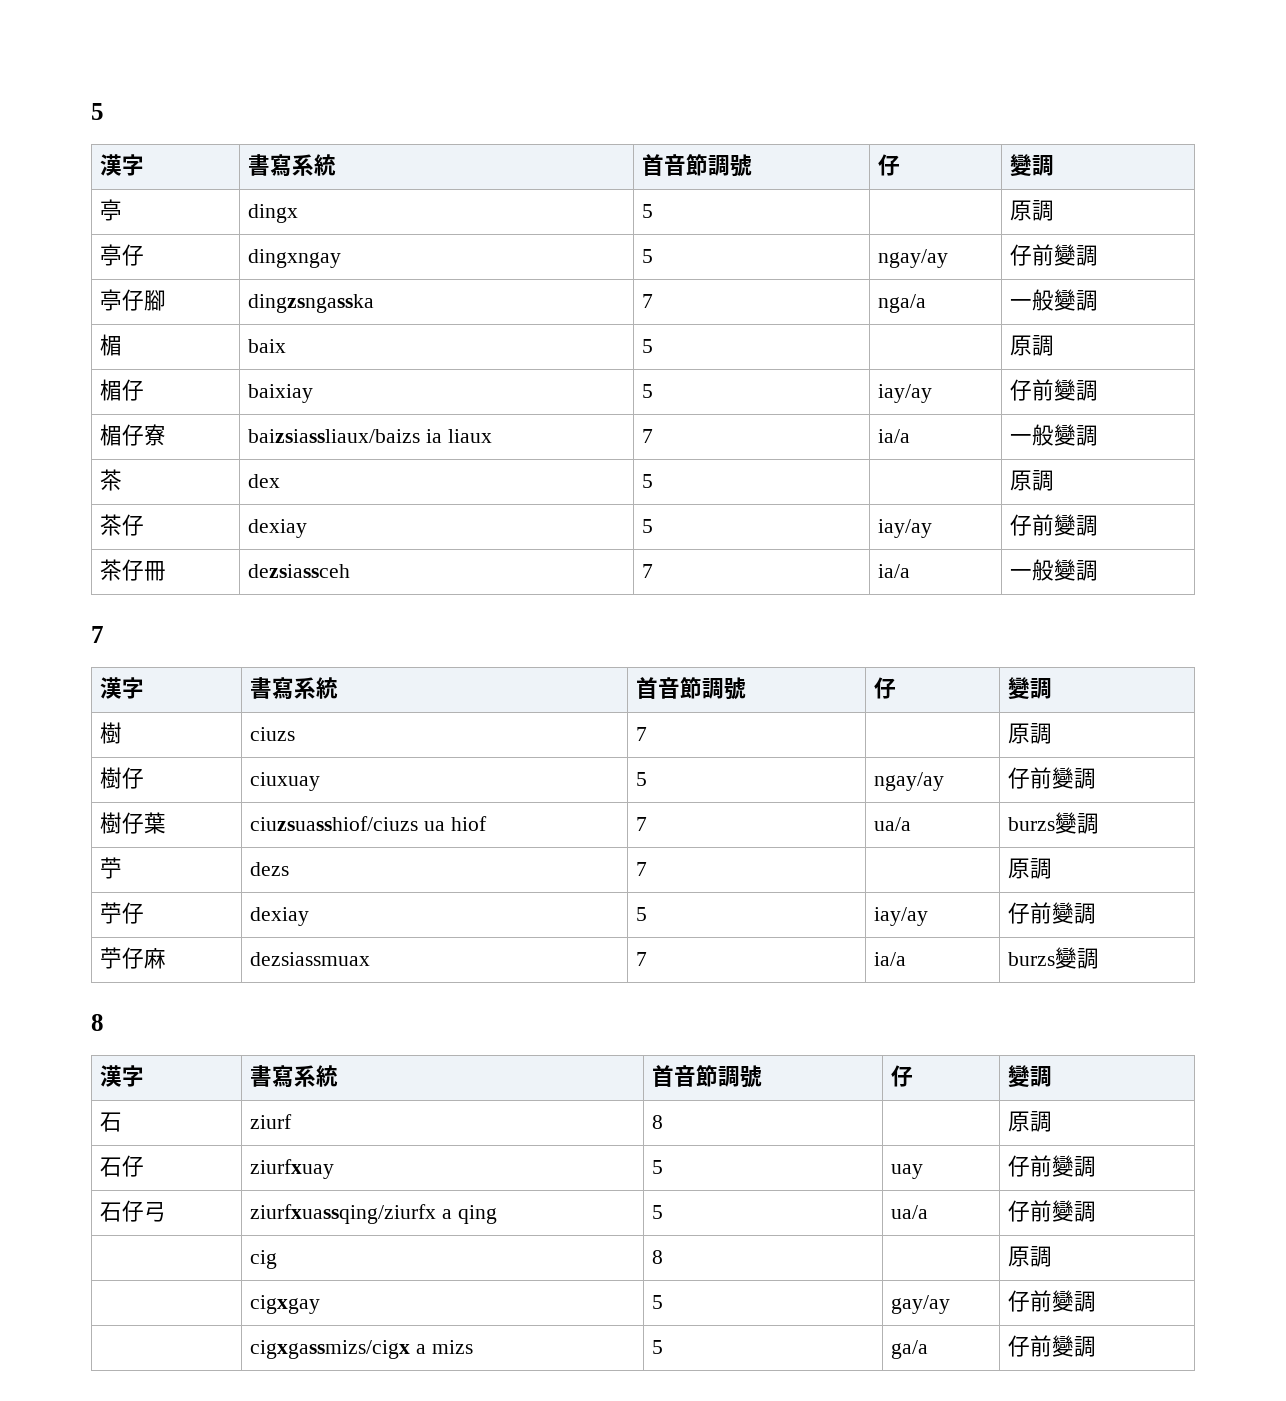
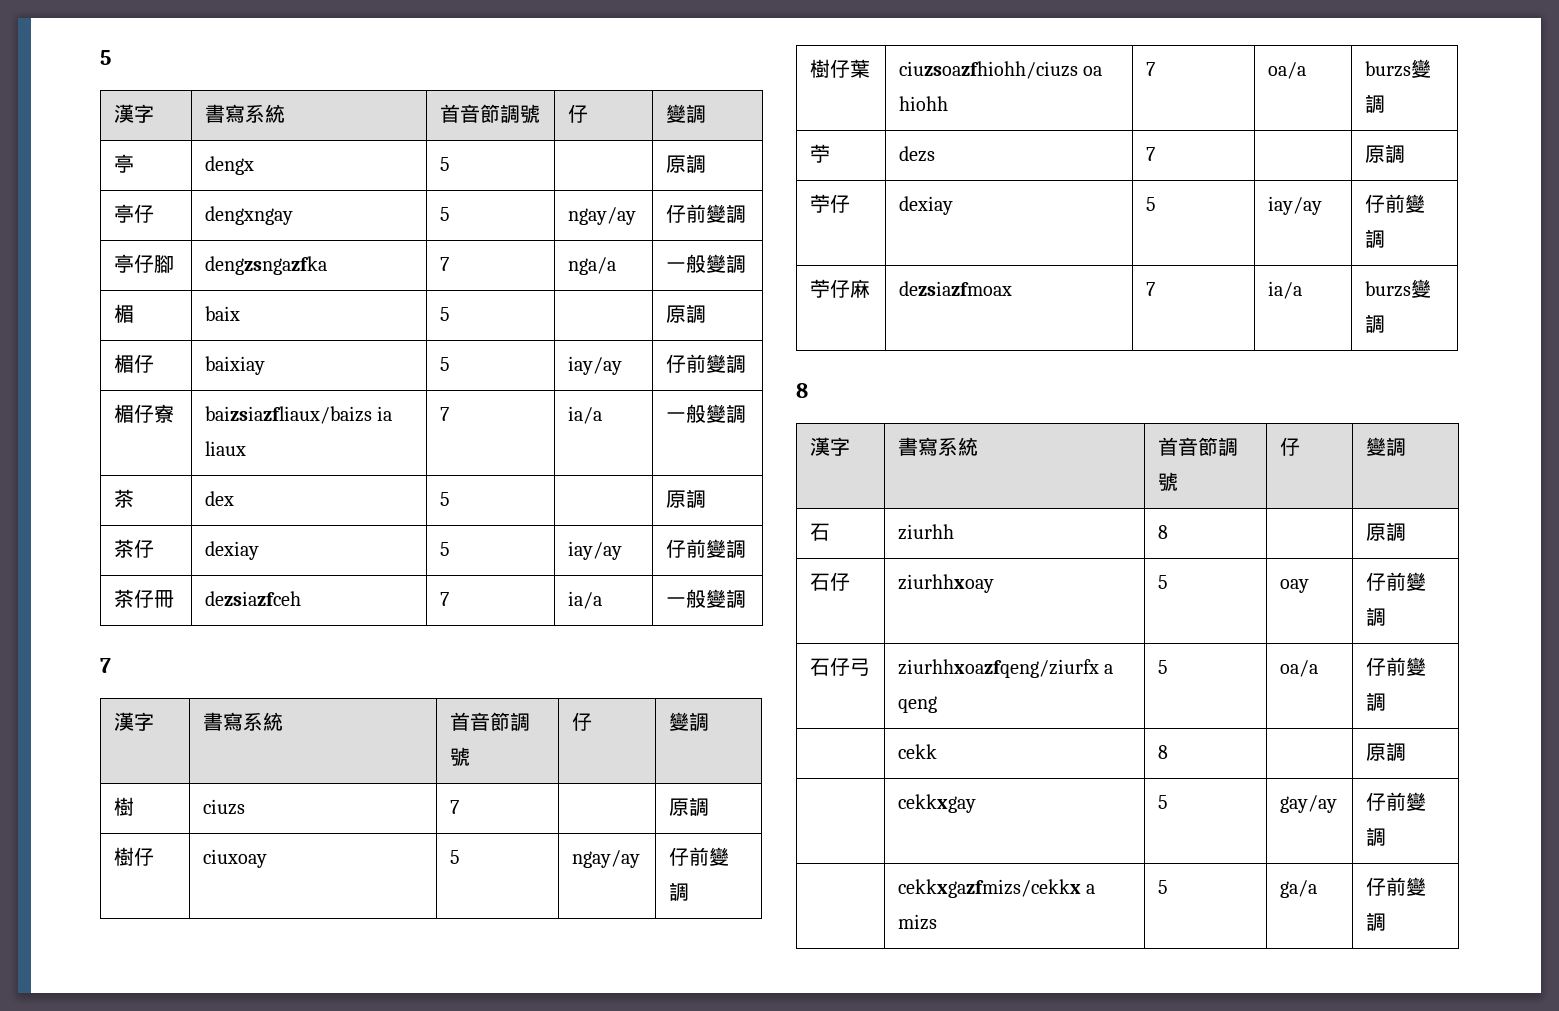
- 亭 | dingx | 5 | | 原調
+ 亭 | dengx | 5 | | 原調
- 亭仔 | dingxngay | 5 | ngay/ay | 仔前變調
+ 亭仔 | dengxngay | 5 | ngay/ay | 仔前變調
- 亭仔腳 | dingzsngasska | 7 | nga/a | 一般變調
+ 亭仔腳 | dengzsngazfka | 7 | nga/a | 一般變調
- 楣仔寮 | baizsiassliaux/baizs ia liaux | 7 | ia/a | 一般變調
+ 楣仔寮 | baizsiazfliaux/baizs ia liaux | 7 | ia/a | 一般變調
- 茶仔冊 | dezsiassceh | 7 | ia/a | 一般變調
+ 茶仔冊 | dezsiazfceh | 7 | ia/a | 一般變調
- 樹仔 | ciuxuay | 5 | ngay/ay | 仔前變調
+ 樹仔 | ciuxoay | 5 | ngay/ay | 仔前變調
- 樹仔葉 | ciuzsuasshiof/ciuzs ua hiof | 7 | ua/a | burzs變調
+ 樹仔葉 | ciuzsoazfhiohh/ciuzs oa hiohh | 7 | oa/a | burzs變調
- 苧仔麻 | dezsiassmuax | 7 | ia/a | burzs變調
+ 苧仔麻 | dezsiazfmoax | 7 | ia/a | burzs變調
- 石 | ziurf | 8 | | 原調
+ 石 | ziurhh | 8 | | 原調
- 石仔 | ziurfxuay | 5 | uay | 仔前變調
+ 石仔 | ziurhhxoay | 5 | oay | 仔前變調
- 石仔弓 | ziurfxuassqing/ziurfx a qing | 5 | ua/a | 仔前變調
- | cig | 8 | | 原調
+ 石仔弓 | ziurhhxoazfqeng/ziurfx a qeng | 5 | oa/a | 仔前變調
+ | cekk | 8 | | 原調
- | cigxgay | 5 | gay/ay | 仔前變調
+ | cekkxgay | 5 | gay/ay | 仔前變調
- | cigxgassmizs/cigx a mizs | 5 | ga/a | 仔前變調
+ | cekkxgazfmizs/cekkx a mizs | 5 | ga/a | 仔前變調

